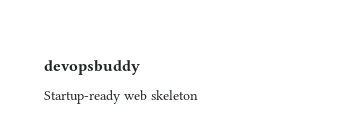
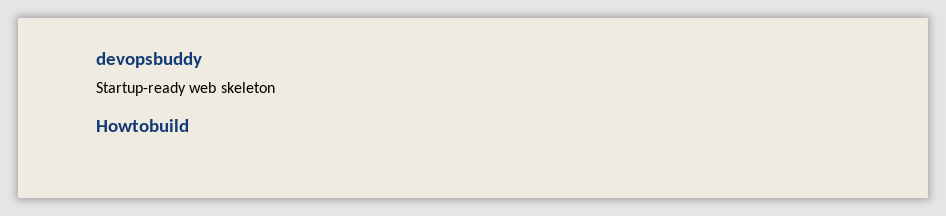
+ Howtobuild

